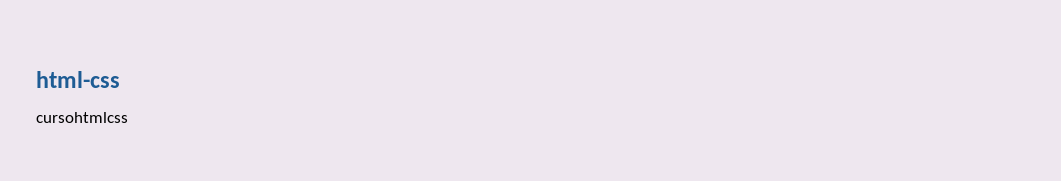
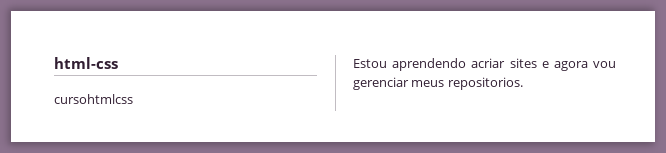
+ Estou aprendendo acriar sites e agora vou gerenciar meus repositorios.

